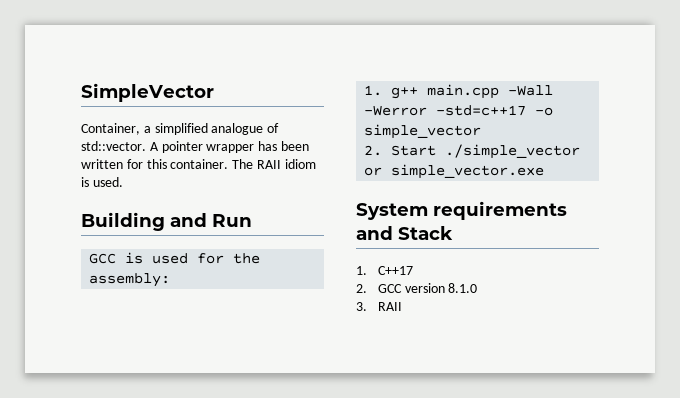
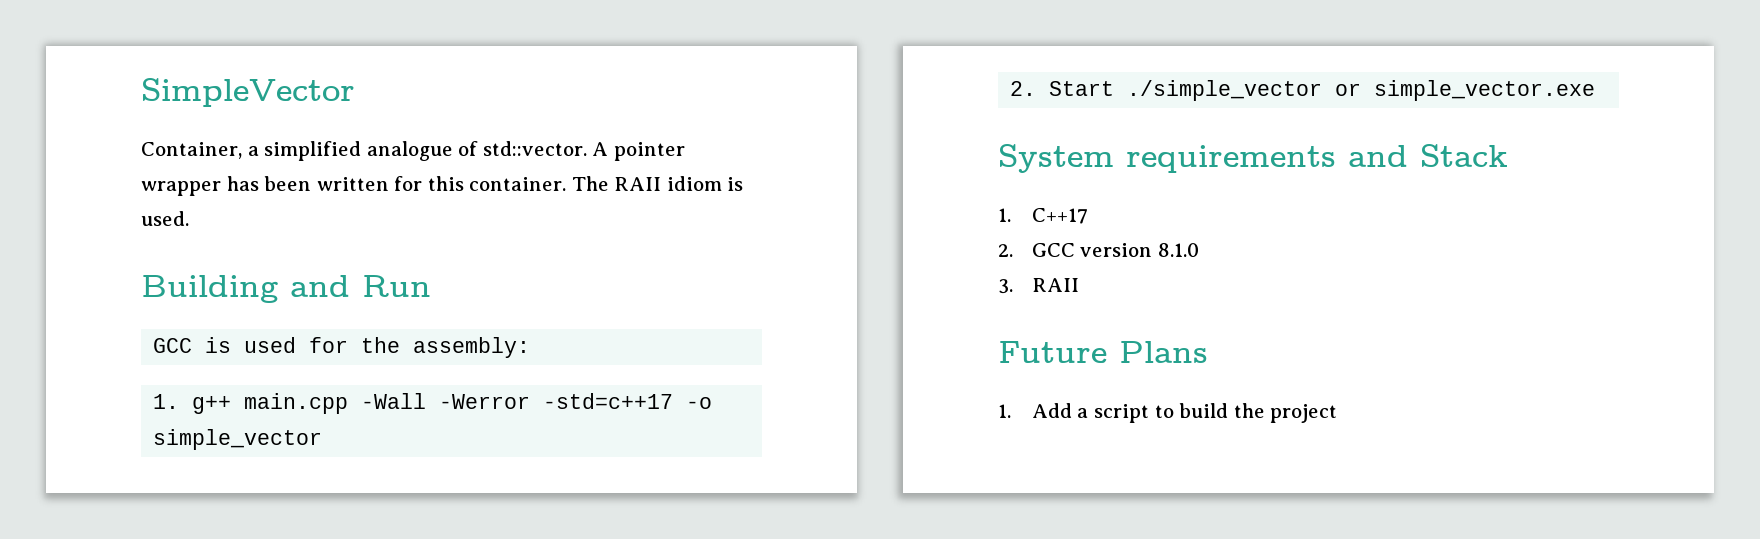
+ Future Plans
+ 1. Add a script to build the project

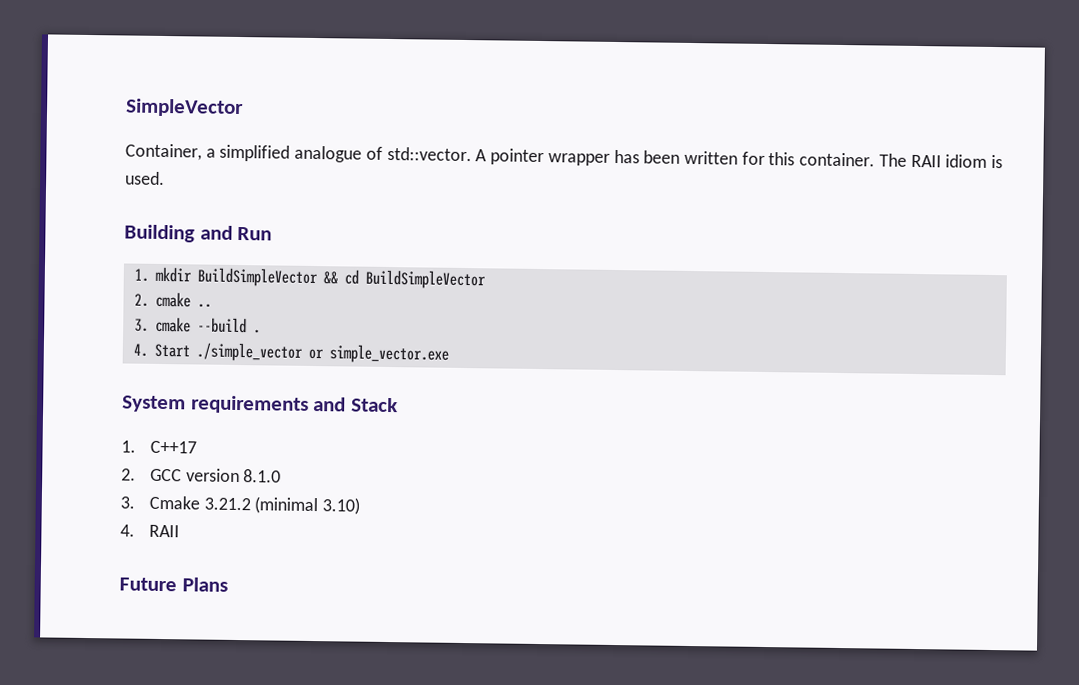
- GCC is used for the assembly:
- 1. g++ main.cpp -Wall -Werror -std=c++17 -o simple_vector
- 2. Start ./simple_vector or simple_vector.exe
+ 1. mkdir BuildSimpleVector && cd BuildSimpleVector
+ 2. cmake ..
+ 3. cmake --build .
+ 4. Start ./simple_vector or simple_vector.exe
- 3. RAII
+ 3. Cmake 3.21.2 (minimal 3.10)
+ 4. RAII
  Future Plans
- 1. Add a script to build the project

